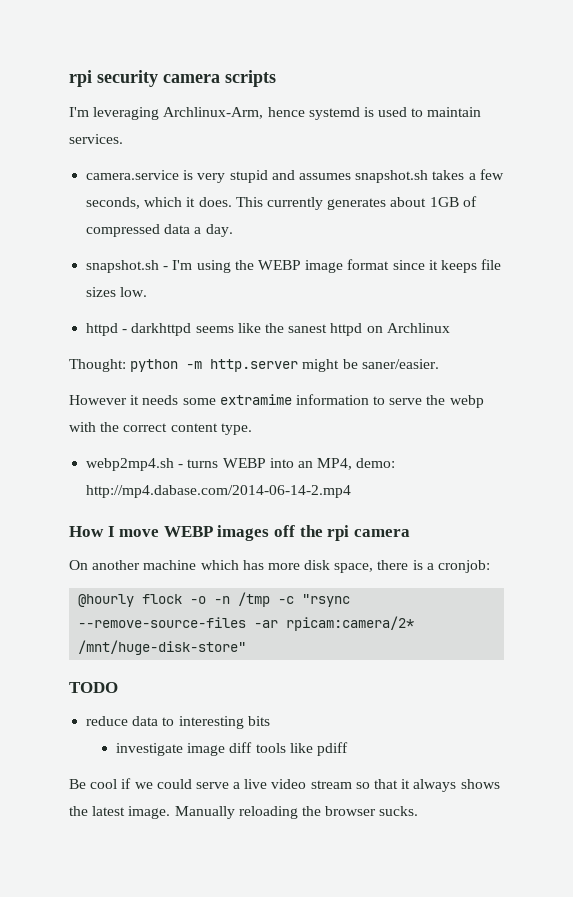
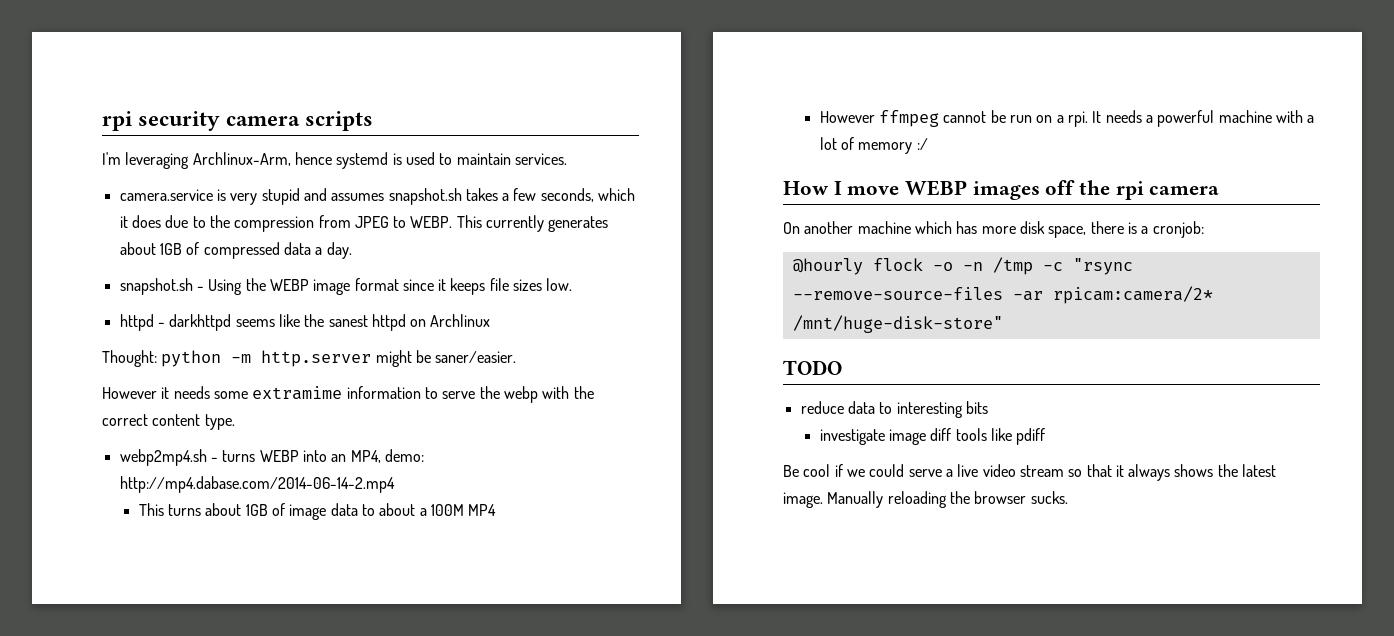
- camera.service is very stupid and assumes snapshot.sh takes a few seconds, which it does.
+ camera.service is very stupid and assumes snapshot.sh takes a few seconds, which it does due to the compression from JPEG to WEBP.
- snapshot.sh - I'm using the WEBP image format since it keeps file sizes low.
+ snapshot.sh - Using the WEBP image format since it keeps file sizes low.
+ This turns about 1GB of image data to about a 100M MP4
+ However ffmpeg cannot be run on a rpi. It needs a powerful machine with a lot of memory :/

